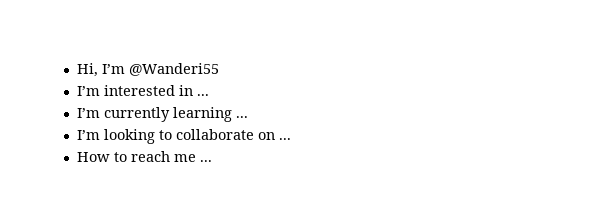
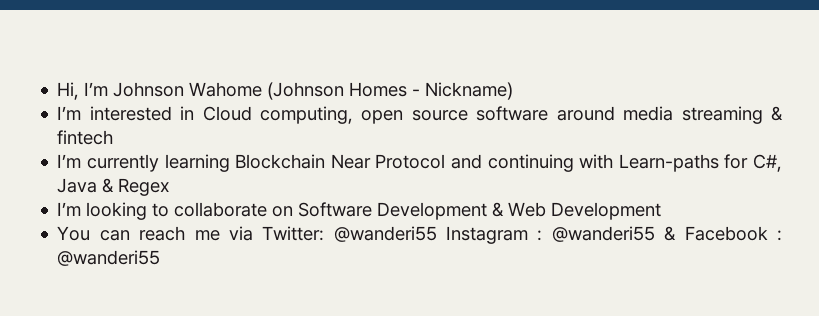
- Hi, I’m @Wanderi55
- I’m interested in ...
- I’m currently learning ...
+ Hi, I’m Johnson Wahome (Johnson Homes - Nickname)
+ I’m interested in Cloud computing, open source software around media streaming & fintech
+ I’m currently learning Blockchain Near Protocol and continuing with Learn-paths for C#, Java & Regex
- I’m looking to collaborate on ...
- How to reach me ...
+ I’m looking to collaborate on Software Development & Web Development
+ You can reach me via Twitter: @wanderi55 Instagram : @wanderi55 & Facebook : @wanderi55

